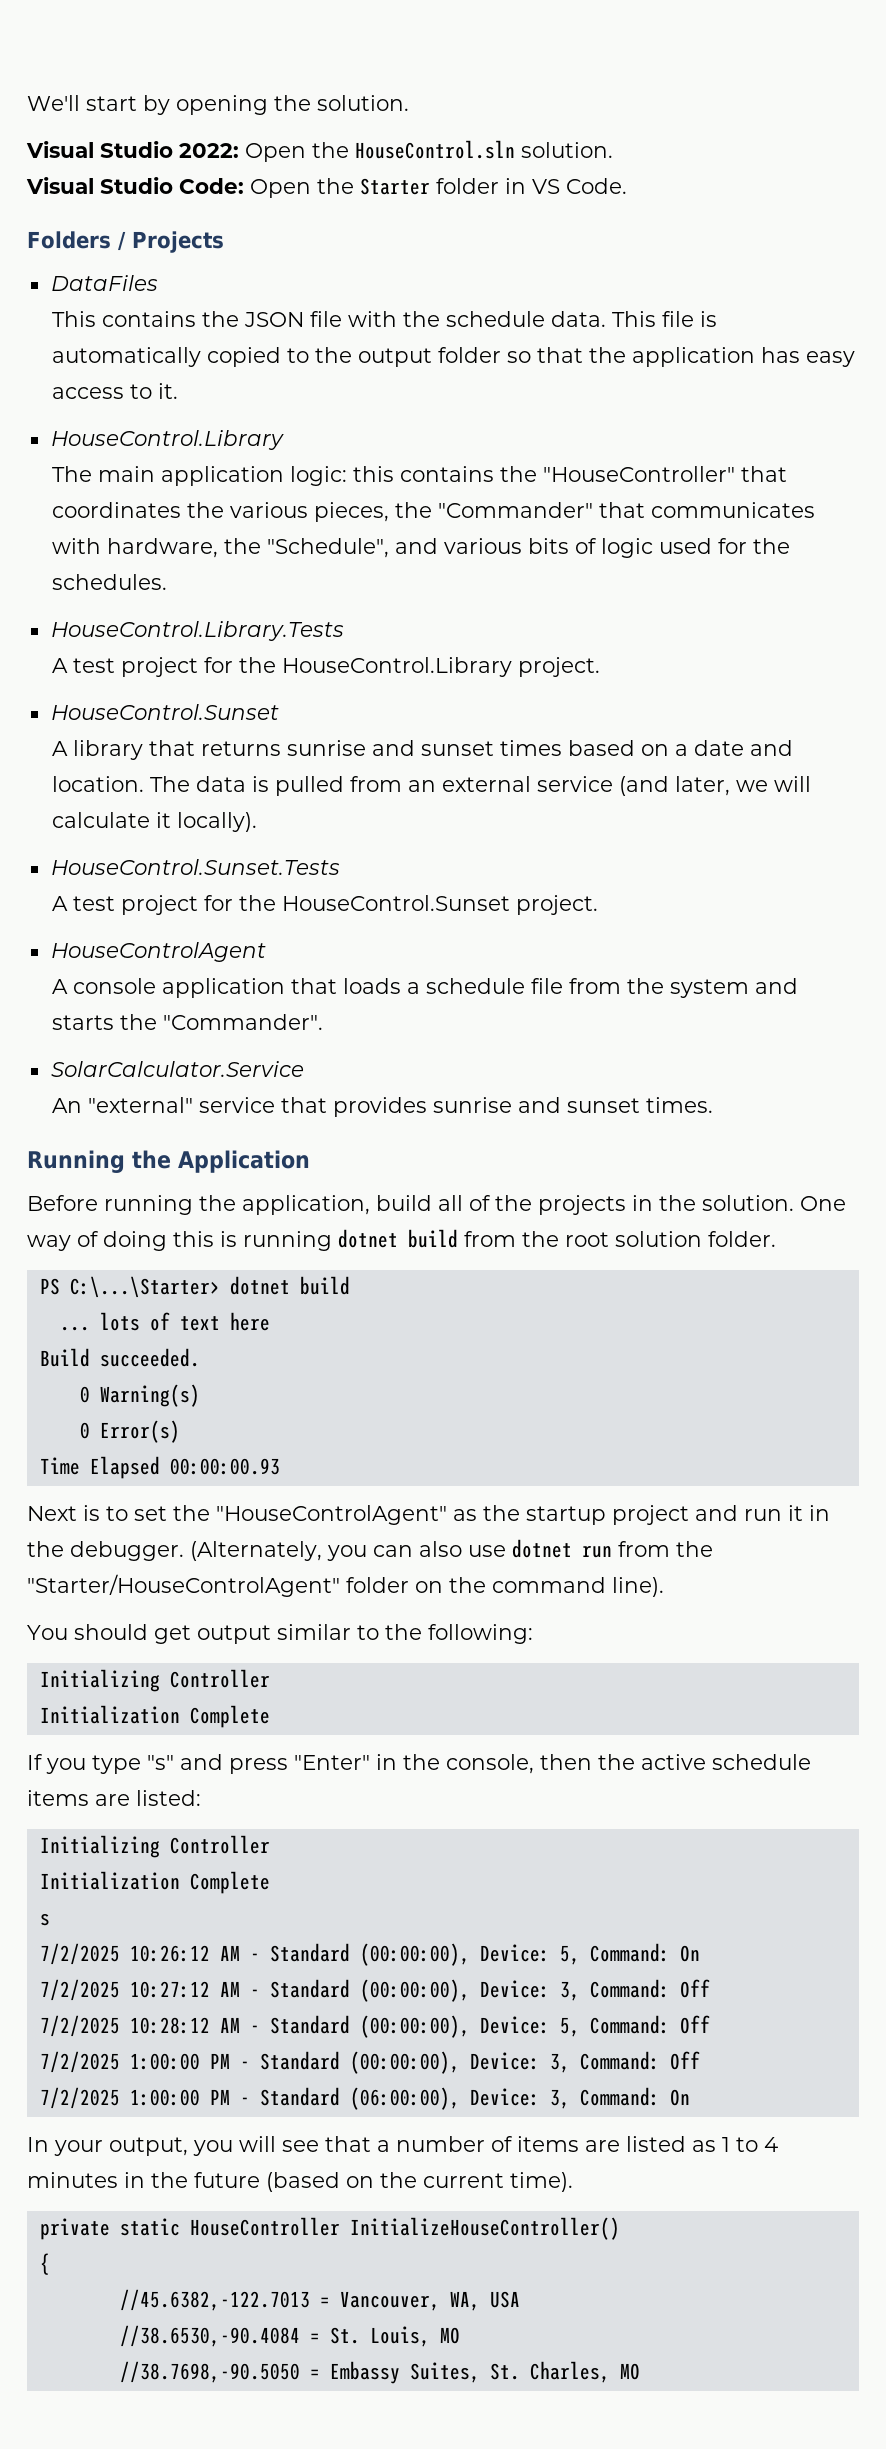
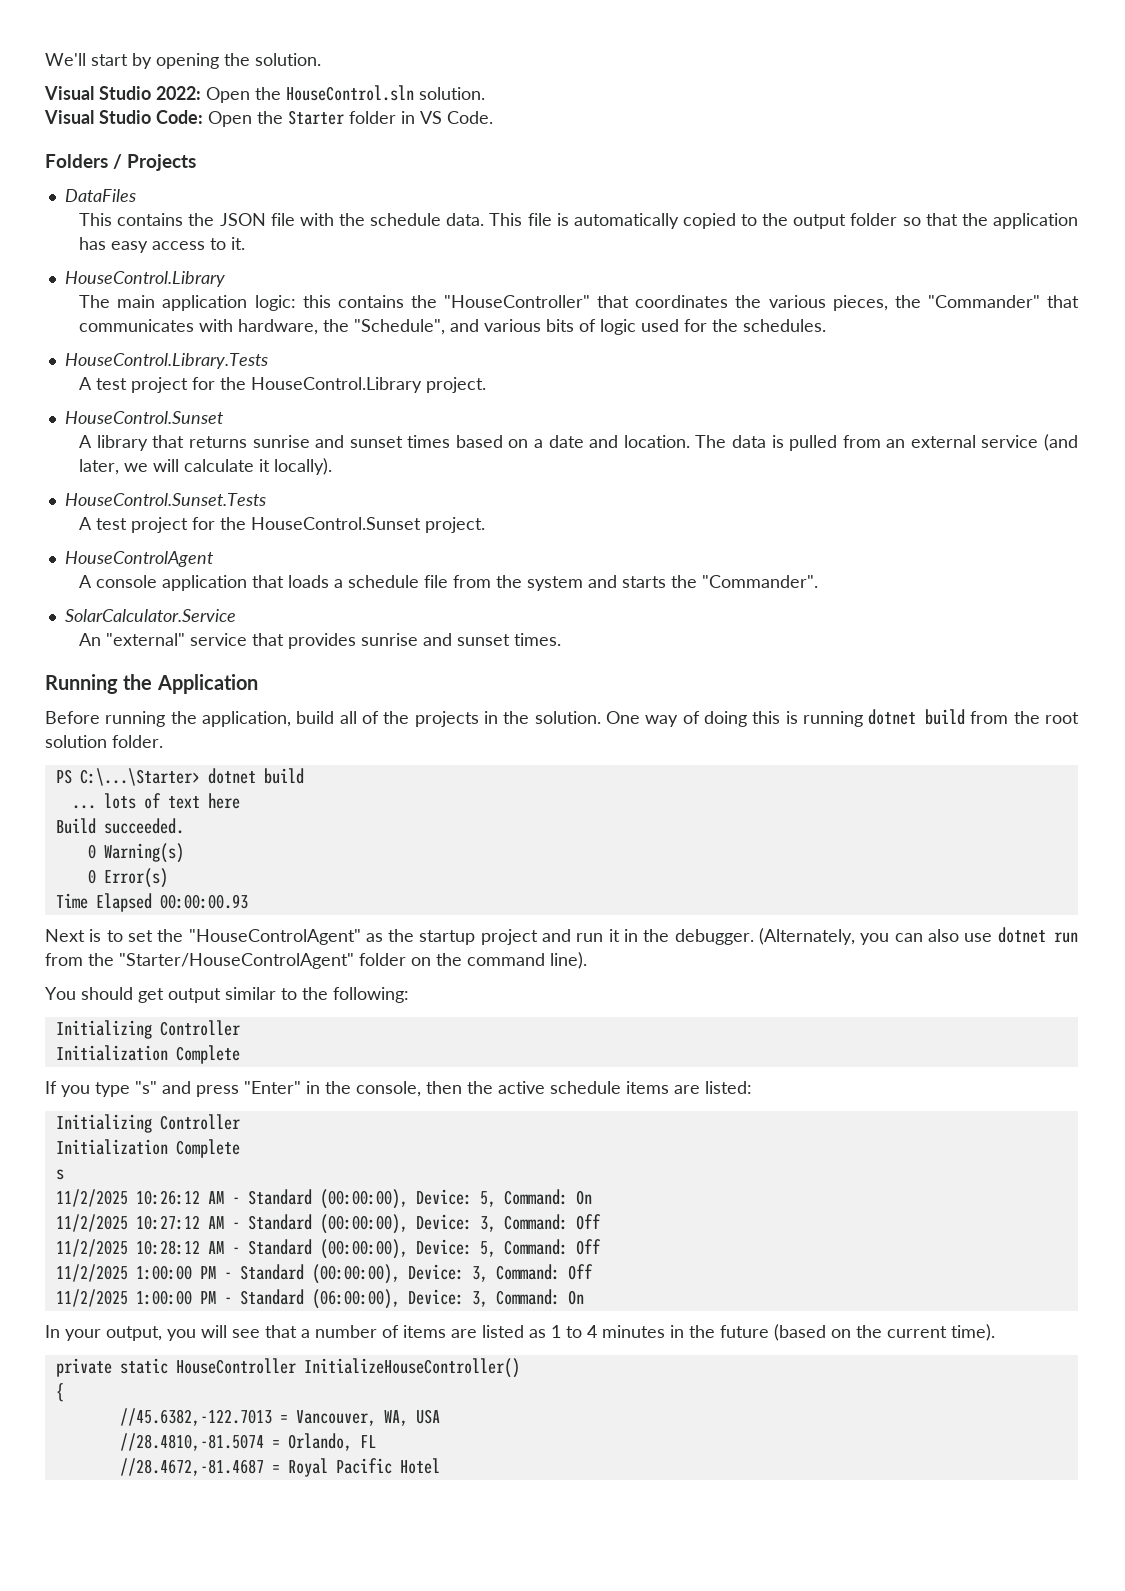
- 7/2/2025 10:26:12 AM - Standard (00:00:00), Device: 5, Command: On
+ 11/2/2025 10:26:12 AM - Standard (00:00:00), Device: 5, Command: On
- 7/2/2025 10:27:12 AM - Standard (00:00:00), Device: 3, Command: Off
+ 11/2/2025 10:27:12 AM - Standard (00:00:00), Device: 3, Command: Off
- 7/2/2025 10:28:12 AM - Standard (00:00:00), Device: 5, Command: Off
+ 11/2/2025 10:28:12 AM - Standard (00:00:00), Device: 5, Command: Off
- 7/2/2025 1:00:00 PM - Standard (00:00:00), Device: 3, Command: Off
+ 11/2/2025 1:00:00 PM - Standard (00:00:00), Device: 3, Command: Off
- 7/2/2025 1:00:00 PM - Standard (06:00:00), Device: 3, Command: On
+ 11/2/2025 1:00:00 PM - Standard (06:00:00), Device: 3, Command: On
- //38.6530,-90.4084 = St. Louis, MO
- //38.7698,-90.5050 = Embassy Suites, St. Charles, MO
+ //28.4810,-81.5074 = Orlando, FL
+ //28.4672,-81.4687 = Royal Pacific Hotel

